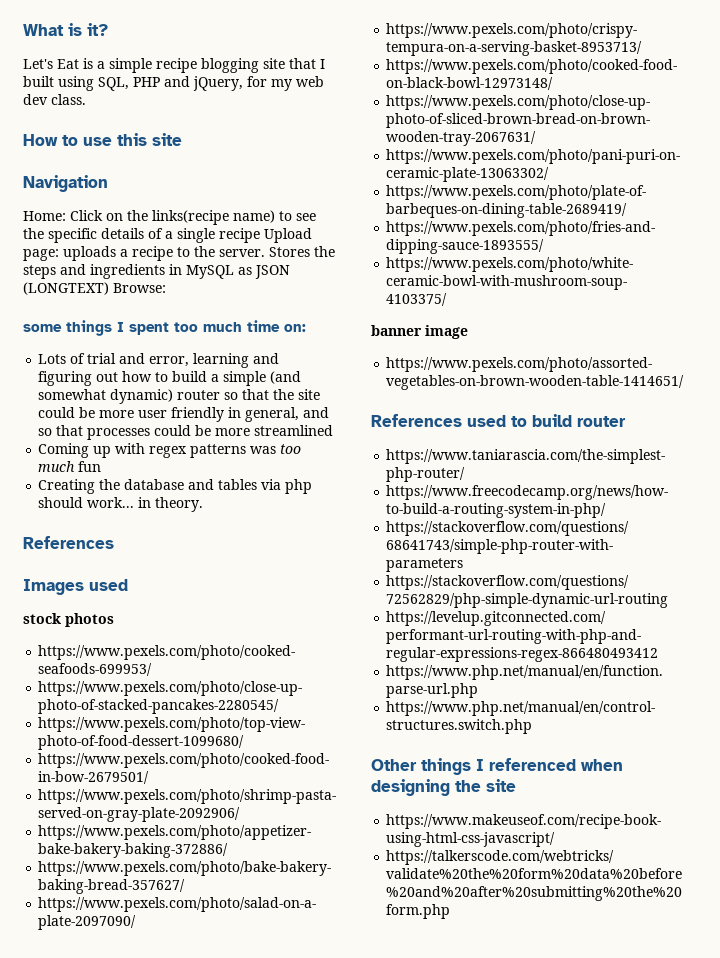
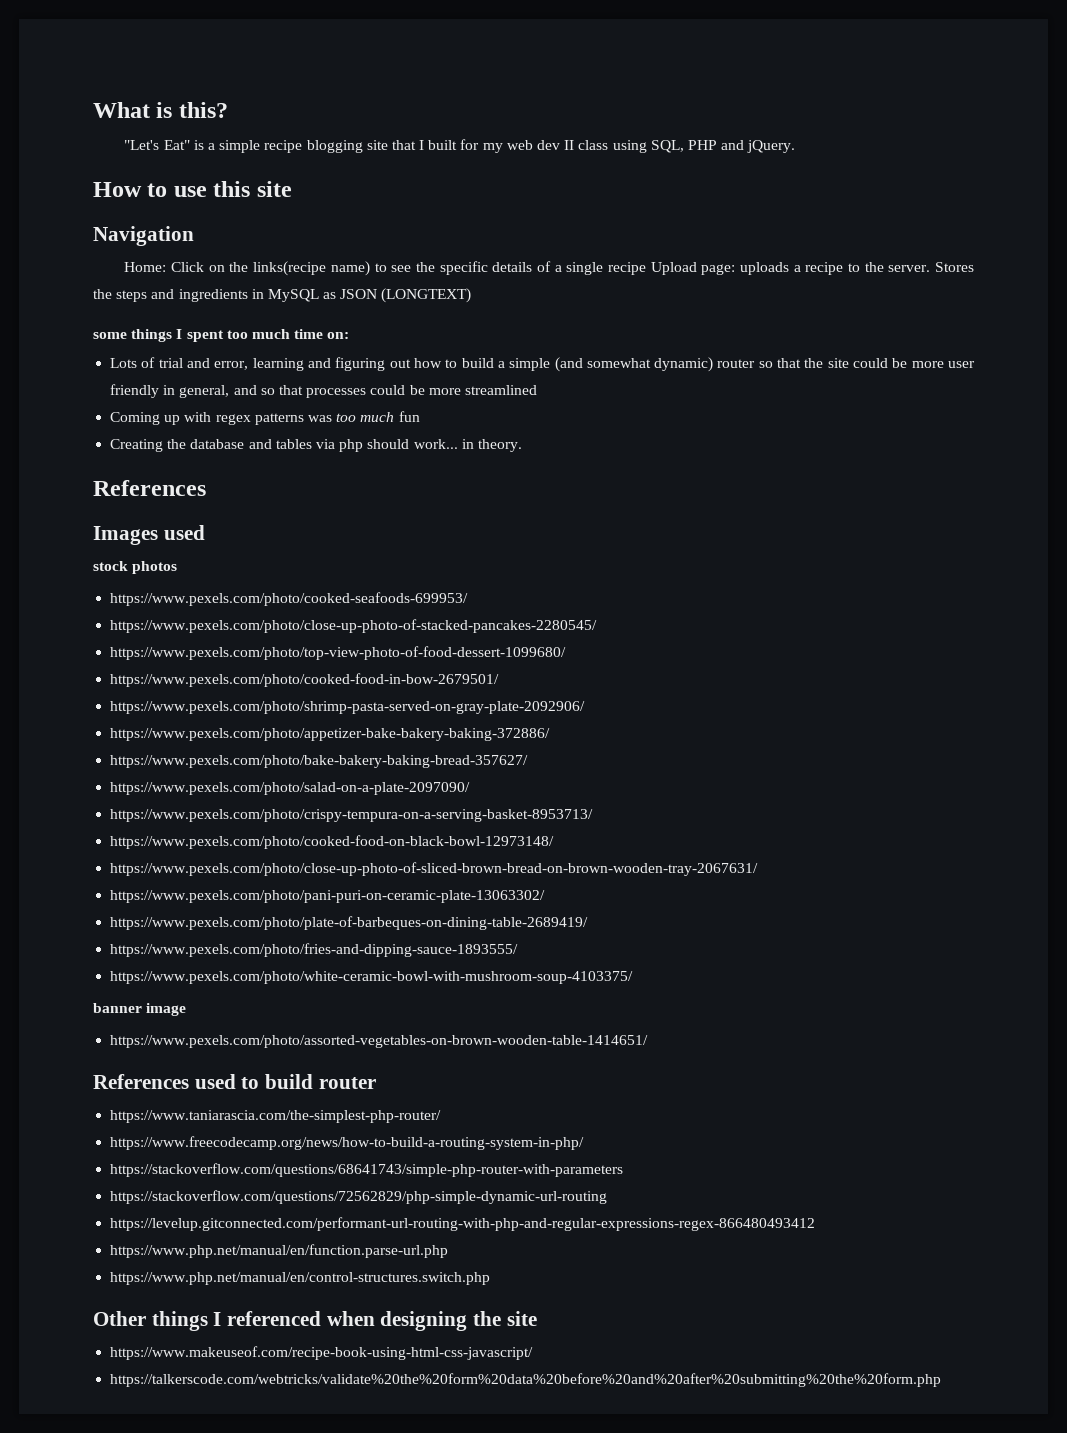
- What is it?
- Let's Eat is a simple recipe blogging site that I built using SQL, PHP and jQuery, for my web dev class.
+ What is this?
+ "Let's Eat" is a simple recipe blogging site that I built for my web dev II class using SQL, PHP and jQuery.
- Stores the steps and ingredients in MySQL as JSON (LONGTEXT) Browse:
+ Stores the steps and ingredients in MySQL as JSON (LONGTEXT)

